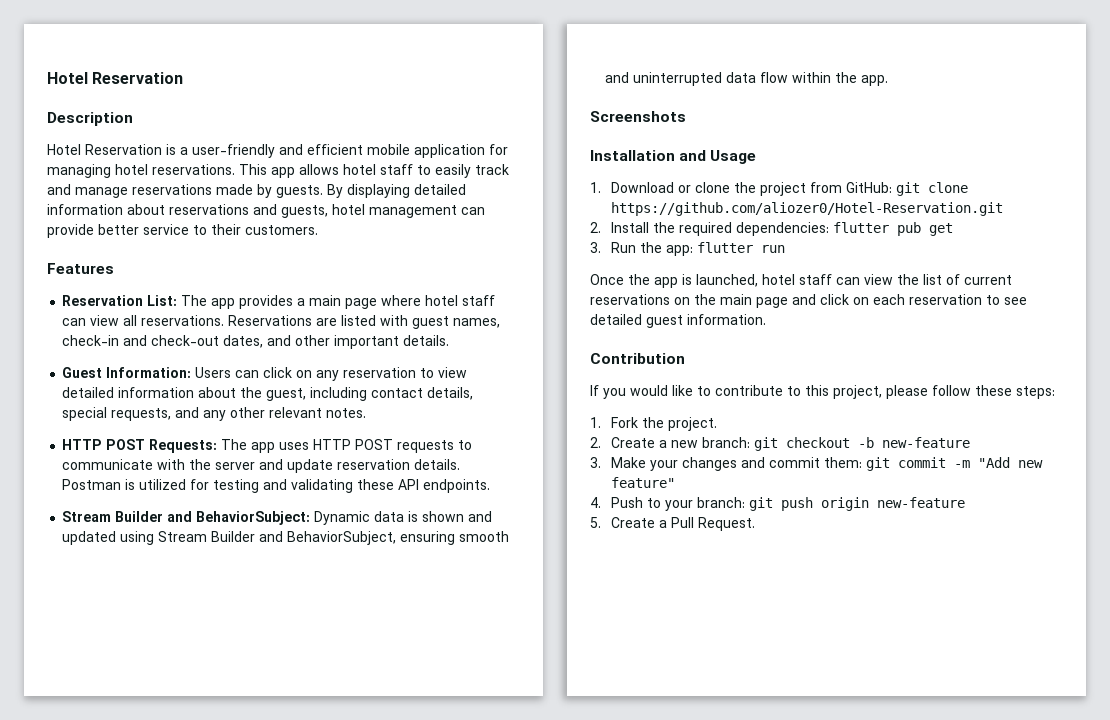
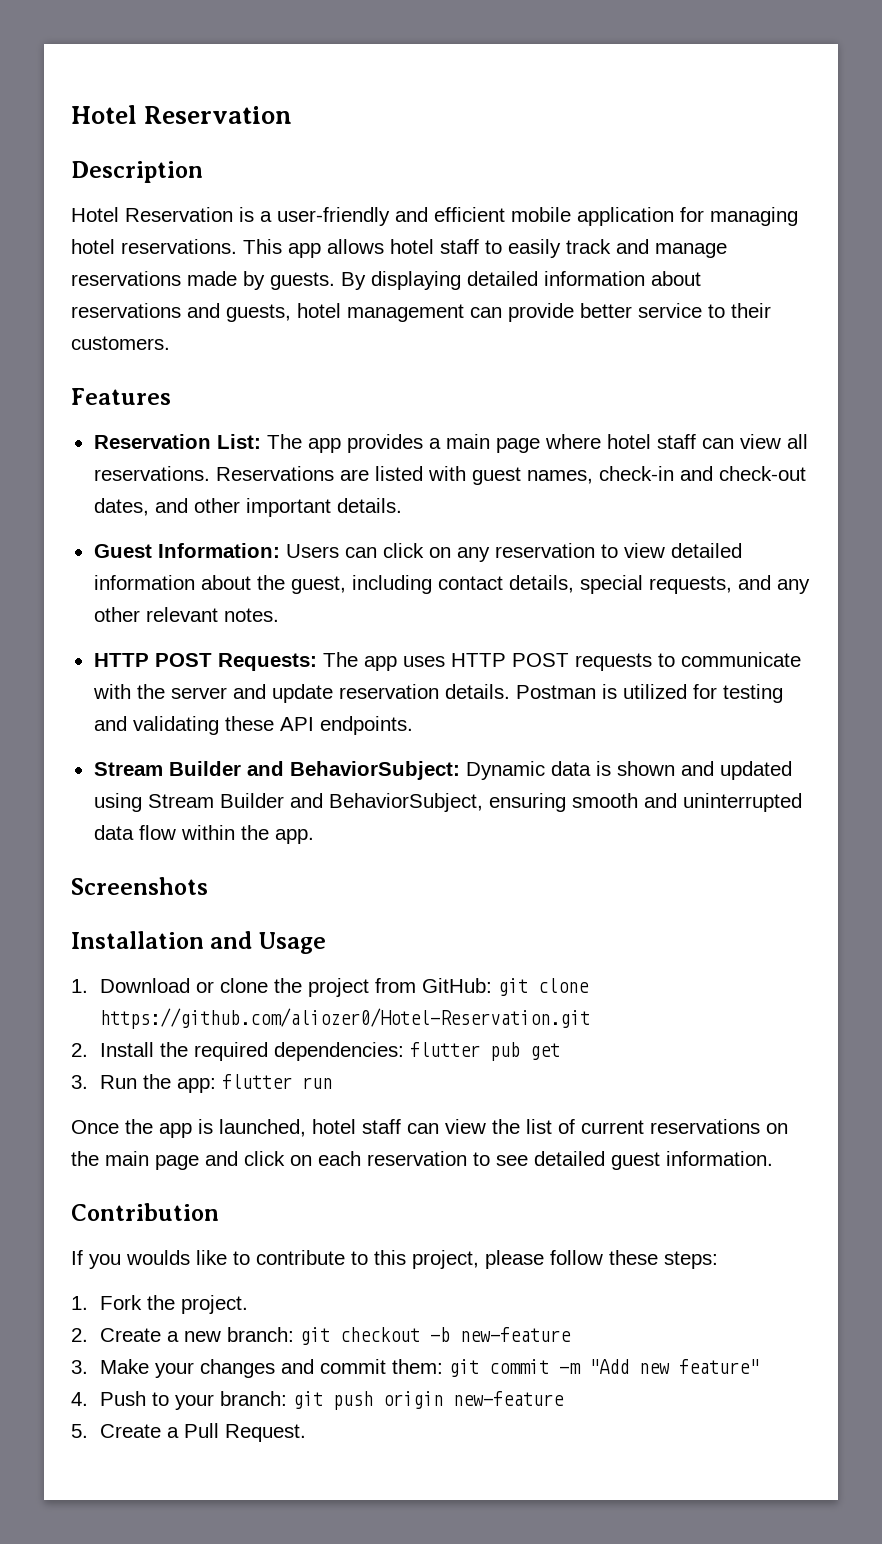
- If you would like to contribute to this project, please follow these steps:
+ If you woulds like to contribute to this project, please follow these steps:

